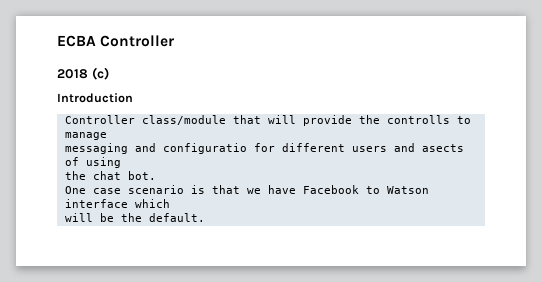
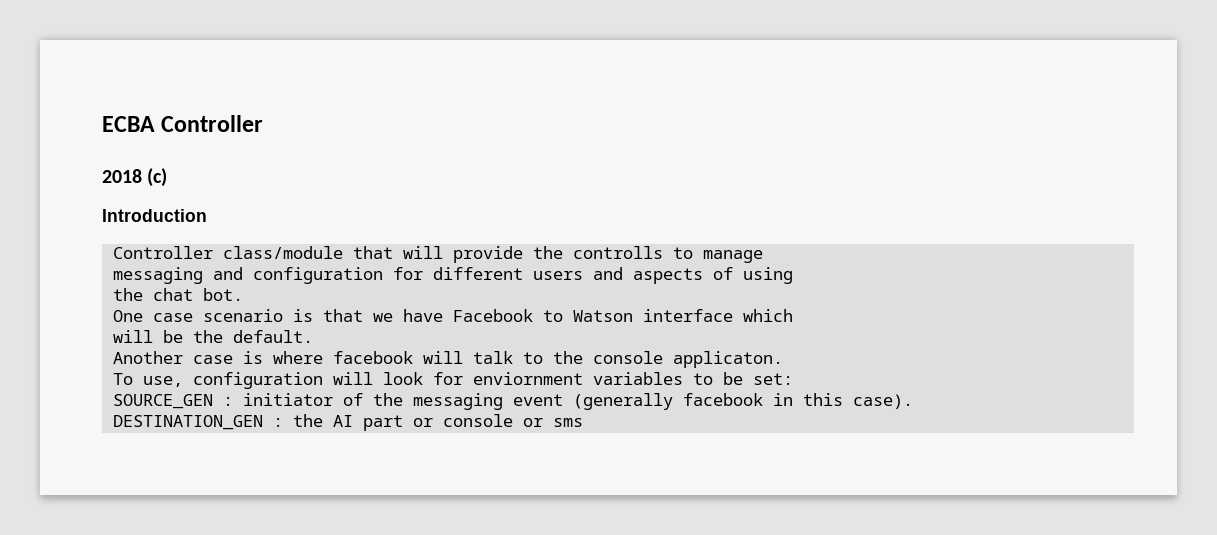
- messaging and configuratio for different users and asects of using
+ messaging and configuration for different users and aspects of using
+ Another case is where facebook will talk to the console applicaton.
+ To use, configuration will look for enviornment variables to be set:
+ SOURCE_GEN : initiator of the messaging event (generally facebook in this case).
+ DESTINATION_GEN : the AI part or console or sms

